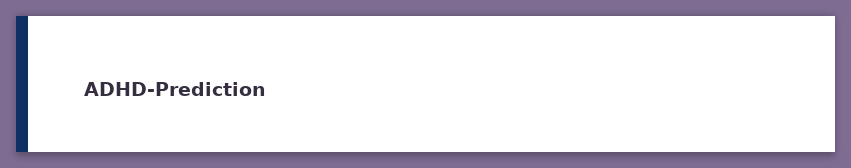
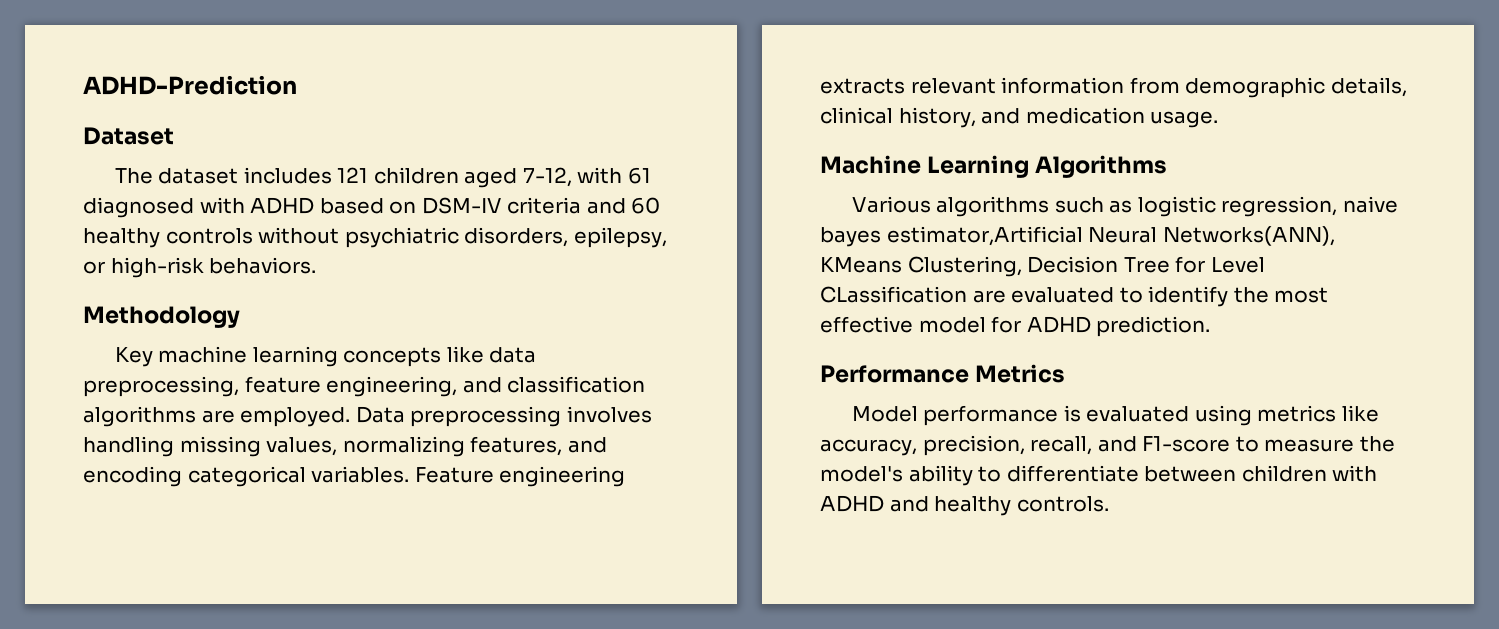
+ Dataset
+ The dataset includes 121 children aged 7-12, with 61 diagnosed with ADHD based on DSM-IV criteria and 60 healthy controls without psychiatric disorders, epilepsy, or high-risk behaviors.
+ Methodology
+ Key machine learning concepts like data preprocessing, feature engineering, and classification algorithms are employed. Data preprocessing involves handling missing values, normalizing features, and encoding categorical variables. Feature engineering extracts relevant information from demographic details, clinical history, and medication usage.
+ Machine Learning Algorithms
+ Various algorithms such as logistic regression, naive bayes estimator,Artificial Neural Networks(ANN), KMeans Clustering, Decision Tree for Level CLassification are evaluated to identify the most effective model for ADHD prediction.
+ Performance Metrics
+ Model performance is evaluated using metrics like accuracy, precision, recall, and F1-score to measure the model's ability to differentiate between children with ADHD and healthy controls.

